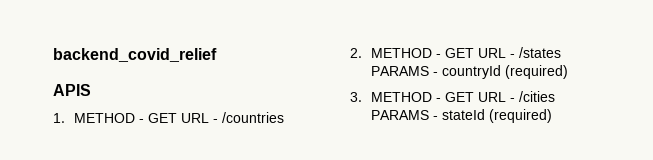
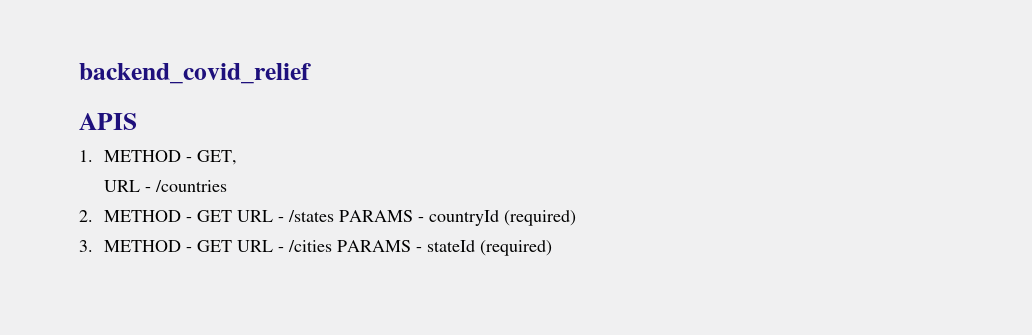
- 1. METHOD - GET URL - /countries
+ 1. METHOD - GET,
+ URL - /countries

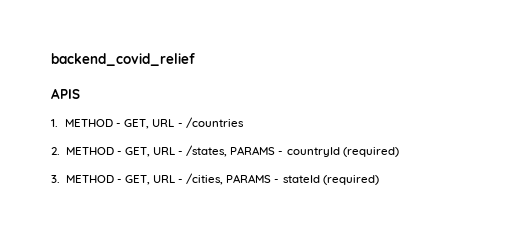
- 1. METHOD - GET,
- URL - /countries
+ 1. METHOD - GET, URL - /countries
- 2. METHOD - GET URL - /states PARAMS - countryId (required)
+ 2. METHOD - GET, URL - /states, PARAMS - countryId (required)
- 3. METHOD - GET URL - /cities PARAMS - stateId (required)
+ 3. METHOD - GET, URL - /cities, PARAMS - stateId (required)

